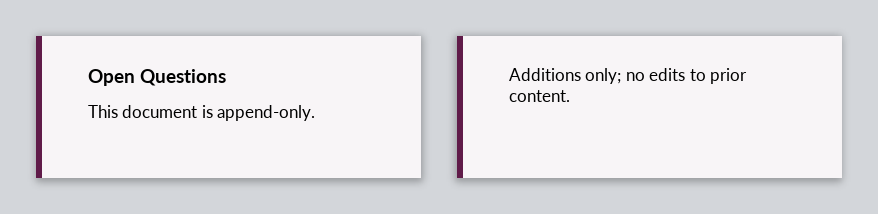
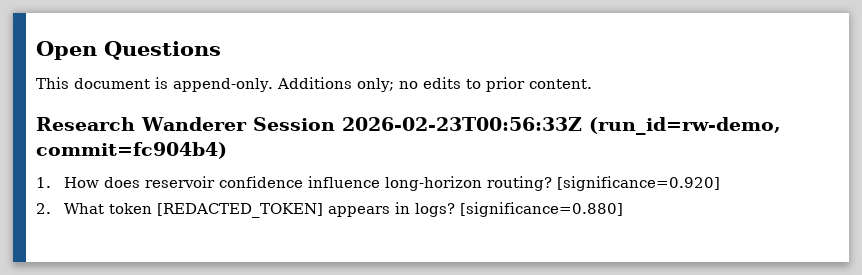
+ Research Wanderer Session 2026-02-23T00:56:33Z (run_id=rw-demo, commit=fc904b4)
+ 1. How does reservoir confidence influence long-horizon routing? [significance=0.920]
+ 2. What token [REDACTED_TOKEN] appears in logs? [significance=0.880]

